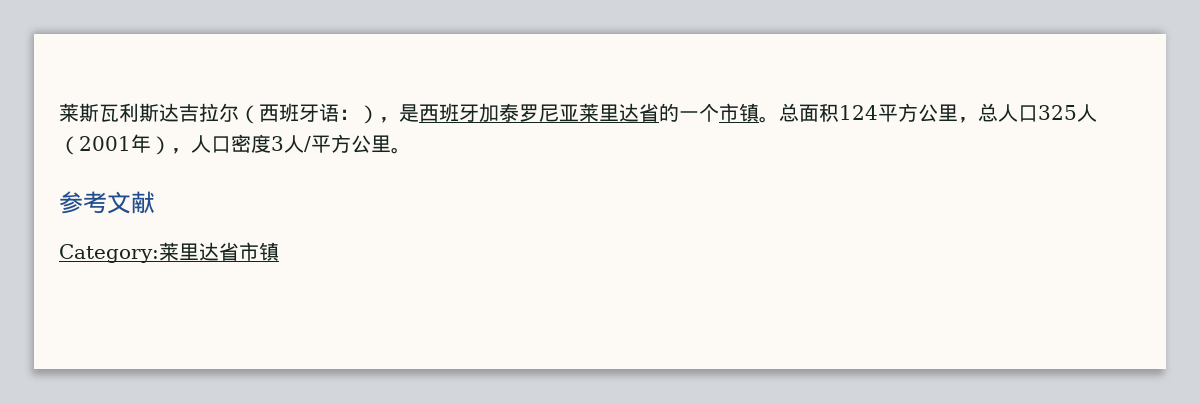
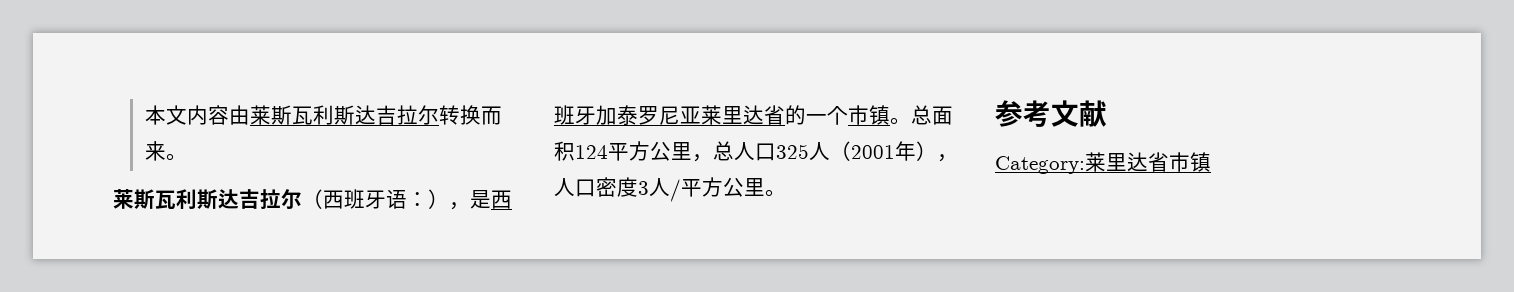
+ 本文内容由莱斯瓦利斯达吉拉尔转换而来。

